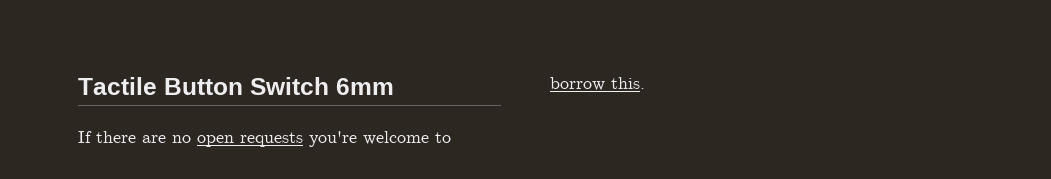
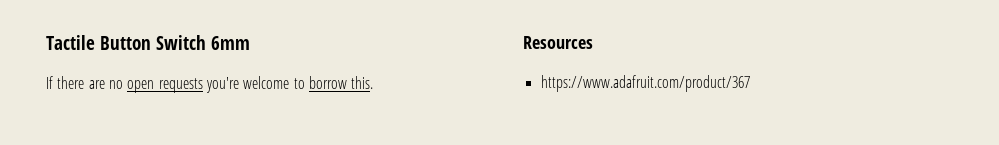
+ Resources
+ https://www.adafruit.com/product/367

